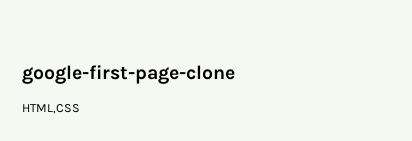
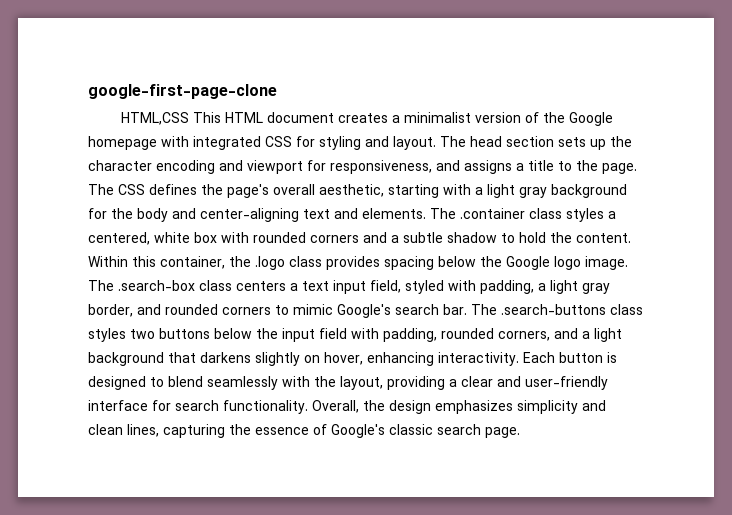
- HTML,CSS
+ HTML,CSS This HTML document creates a minimalist version of the Google homepage with integrated CSS for styling and layout. The head section sets up the character encoding and viewport for responsiveness, and assigns a title to the page. The CSS defines the page's overall aesthetic, starting with a light gray background for the body and center-aligning text and elements. The .container class styles a centered, white box with rounded corners and a subtle shadow to hold the content. Within this container, the .logo class provides spacing below the Google logo image. The .search-box class centers a text input field, styled with padding, a light gray border, and rounded corners to mimic Google's search bar. The .search-buttons class styles two buttons below the input field with padding, rounded corners, and a light background that darkens slightly on hover, enhancing interactivity. Each button is designed to blend seamlessly with the layout, providing a clear and user-friendly interface for search functionality. Overall, the design emphasizes simplicity and clean lines, capturing the essence of Google's classic search page.

